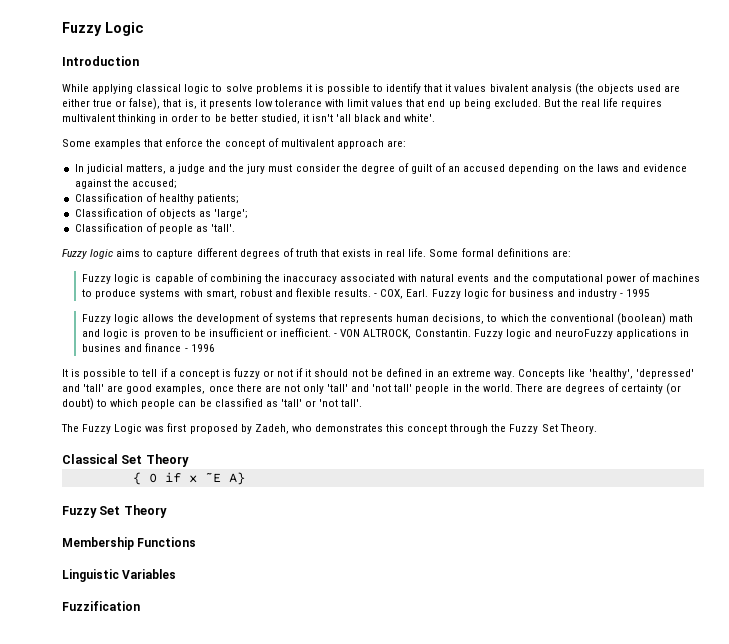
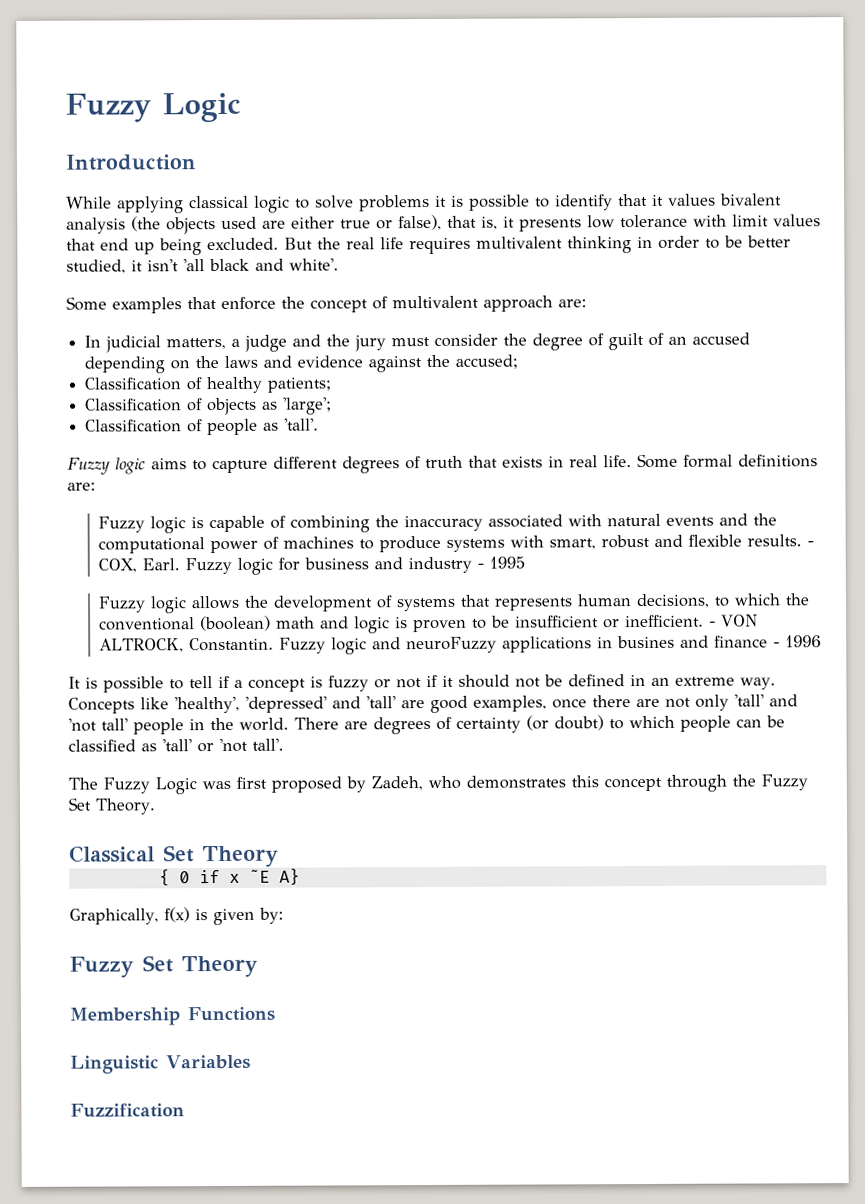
+ Graphically, f(x) is given by:

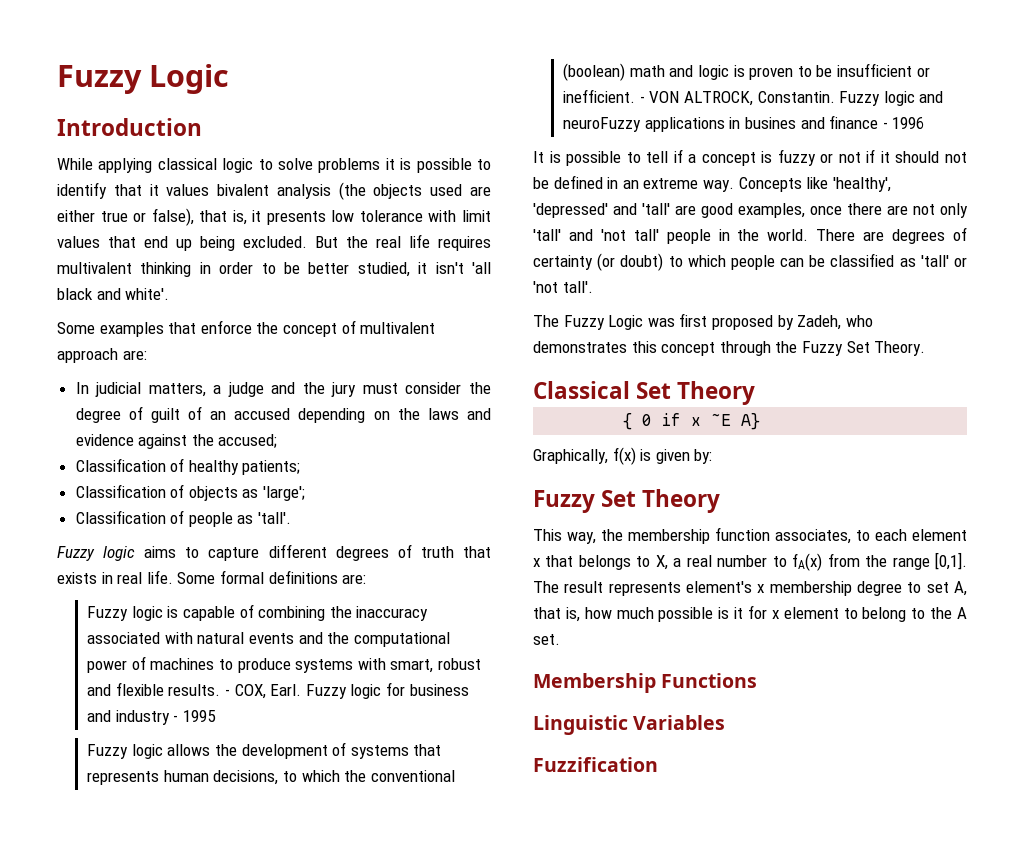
+ This way, the membership function associates, to each element x that belongs to X, a real number to fA(x) from the range [0,1]. The result represents element's x membership degree to set A, that is, how much possible is it for x element to belong to the A set.

